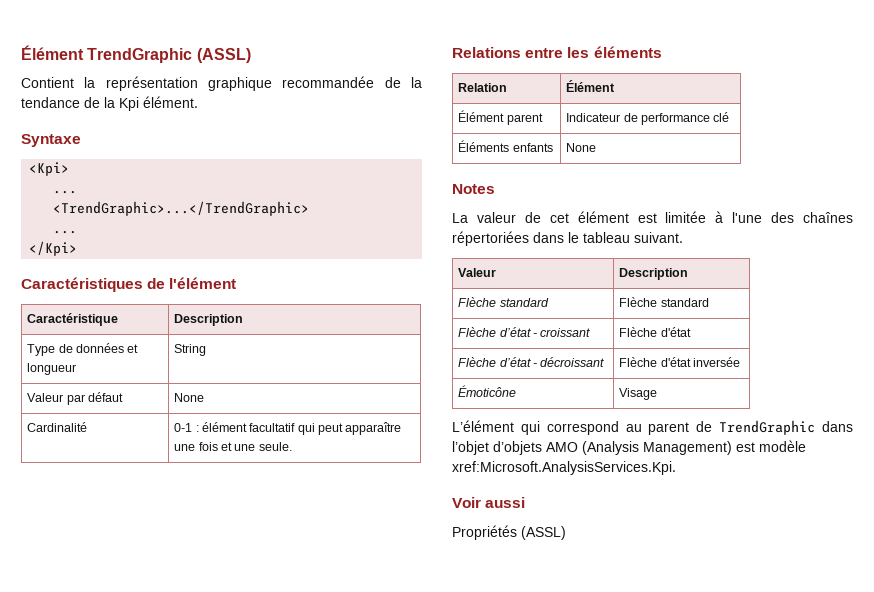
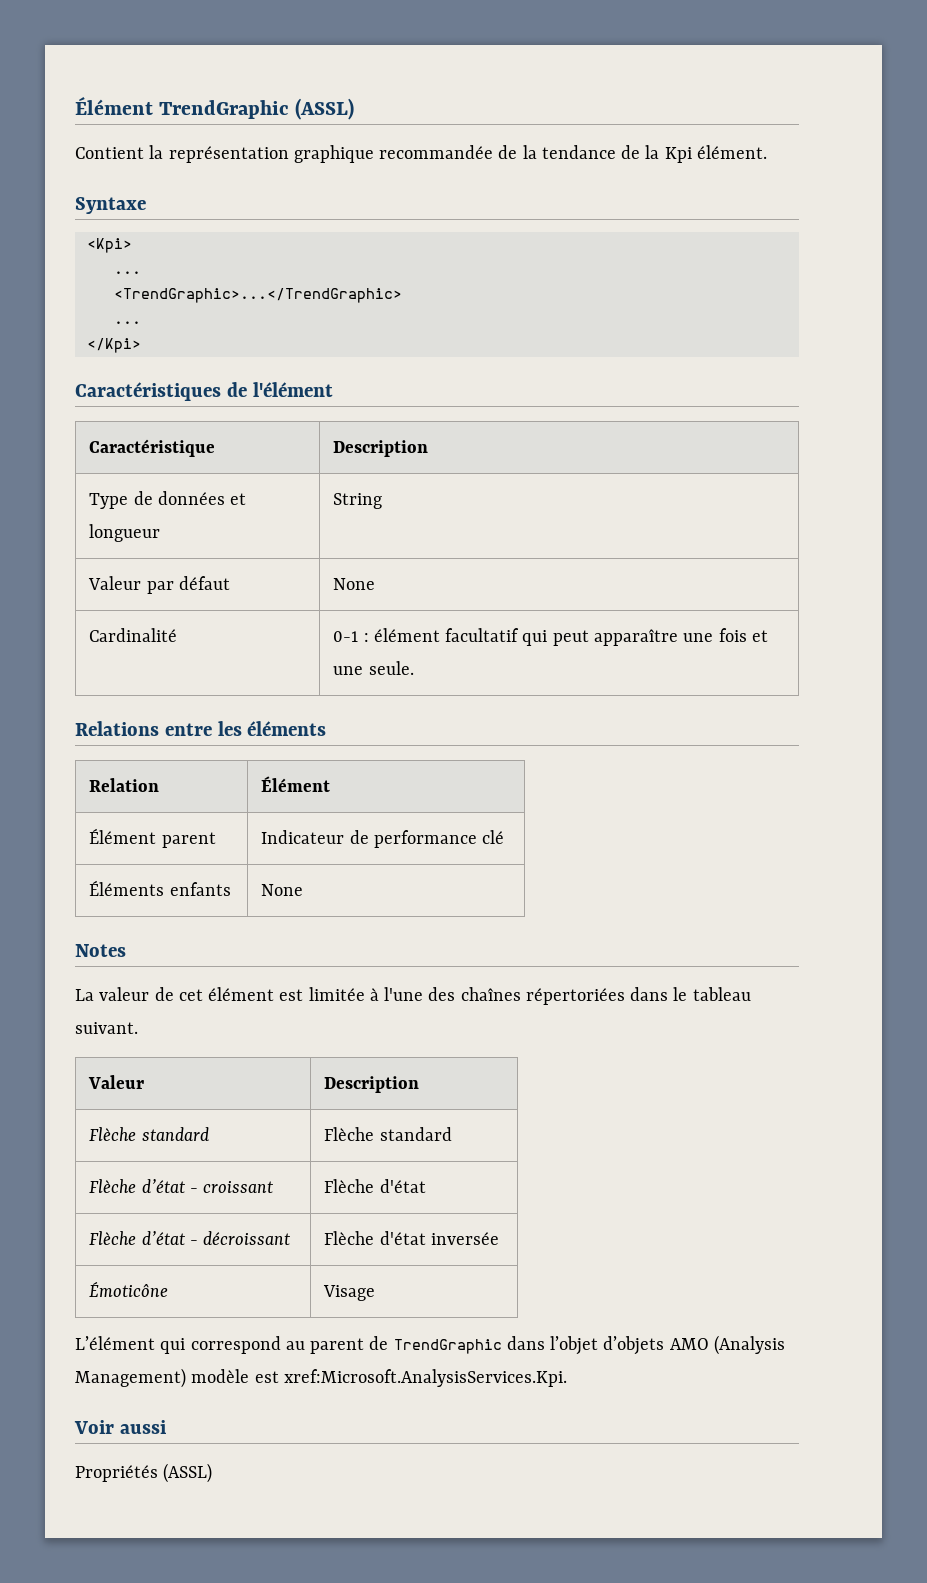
- L’élément qui correspond au parent de TrendGraphic dans l’objet d’objets AMO (Analysis Management) est modèle xref:Microsoft.AnalysisServices.Kpi.
+ L’élément qui correspond au parent de TrendGraphic dans l’objet d’objets AMO (Analysis Management) modèle est xref:Microsoft.AnalysisServices.Kpi.

